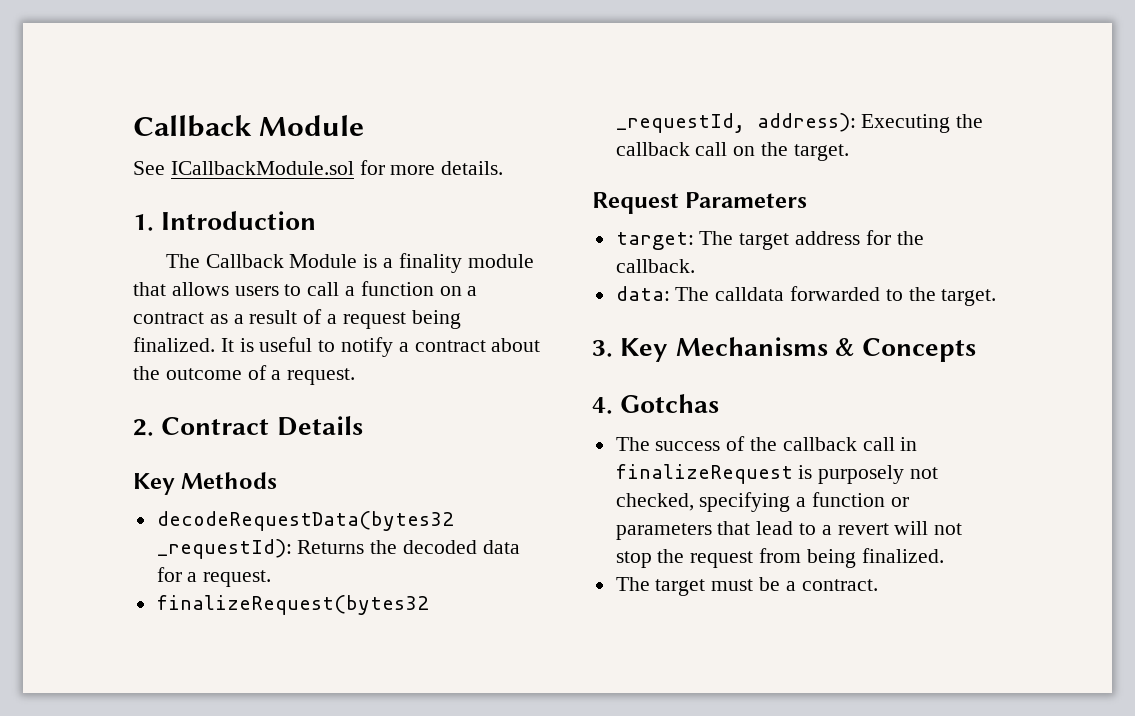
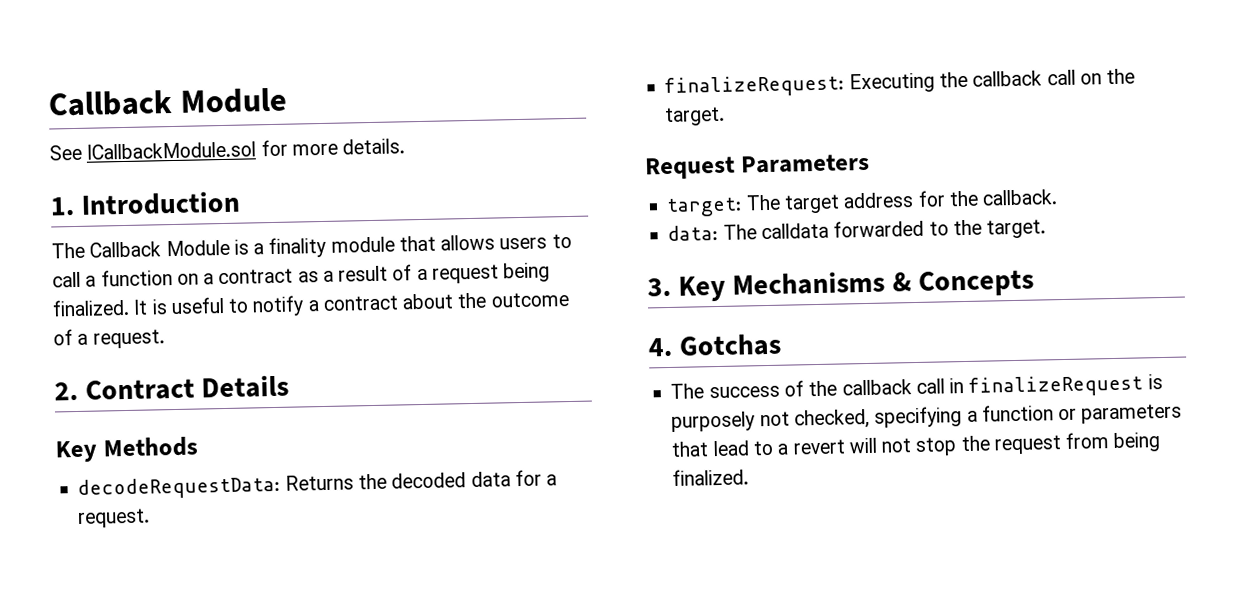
- decodeRequestData(bytes32 _requestId): Returns the decoded data for a request.
+ decodeRequestData: Returns the decoded data for a request.
- finalizeRequest(bytes32 _requestId, address): Executing the callback call on the target.
+ finalizeRequest: Executing the callback call on the target.
- The target must be a contract.

